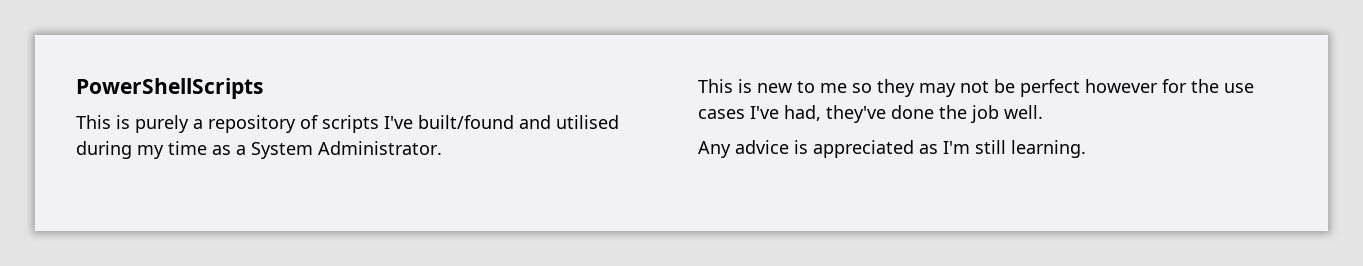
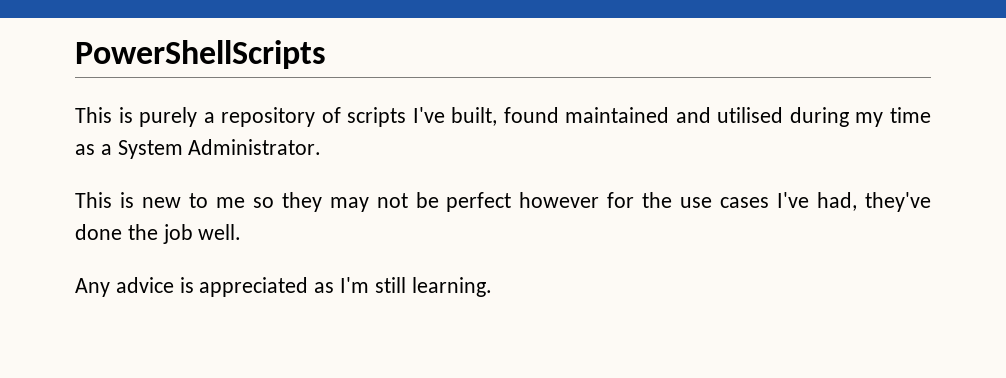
- This is purely a repository of scripts I've built/found and utilised during my time as a System Administrator.
+ This is purely a repository of scripts I've built, found maintained and utilised during my time as a System Administrator.

